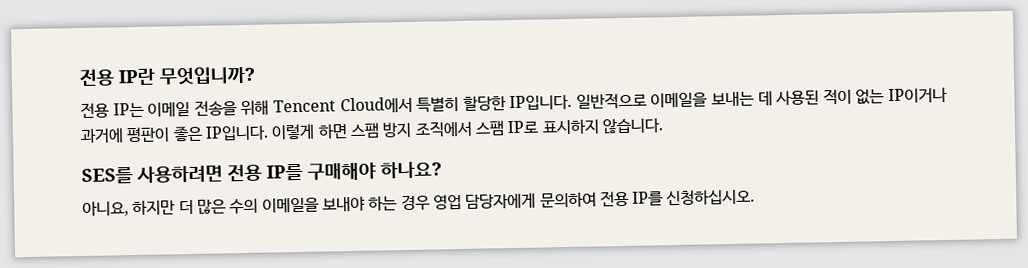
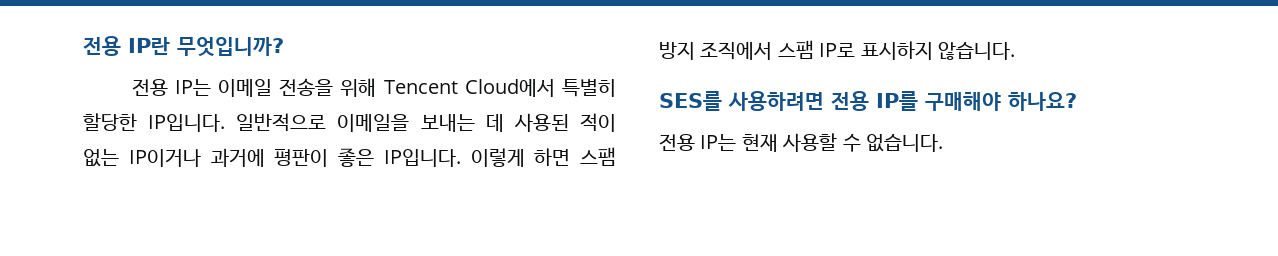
- 아니요, 하지만 더 많은 수의 이메일을 보내야 하는 경우 영업 담당자에게 문의하여 전용 IP를 신청하십시오.
+ 전용 IP는 현재 사용할 수 없습니다.

